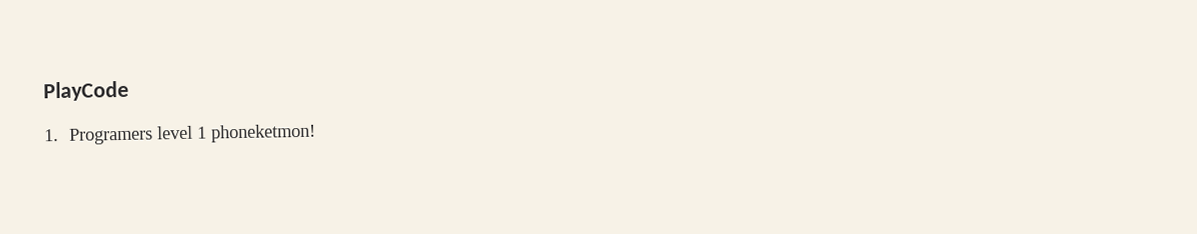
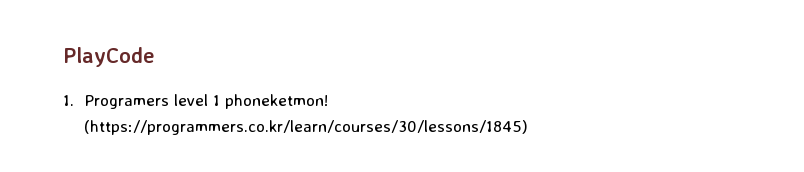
+ (https://programmers.co.kr/learn/courses/30/lessons/1845)

